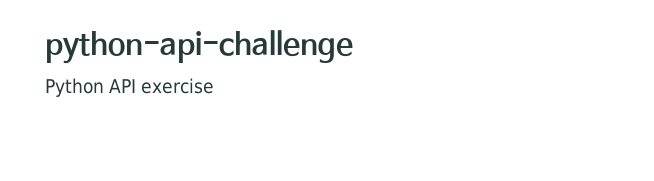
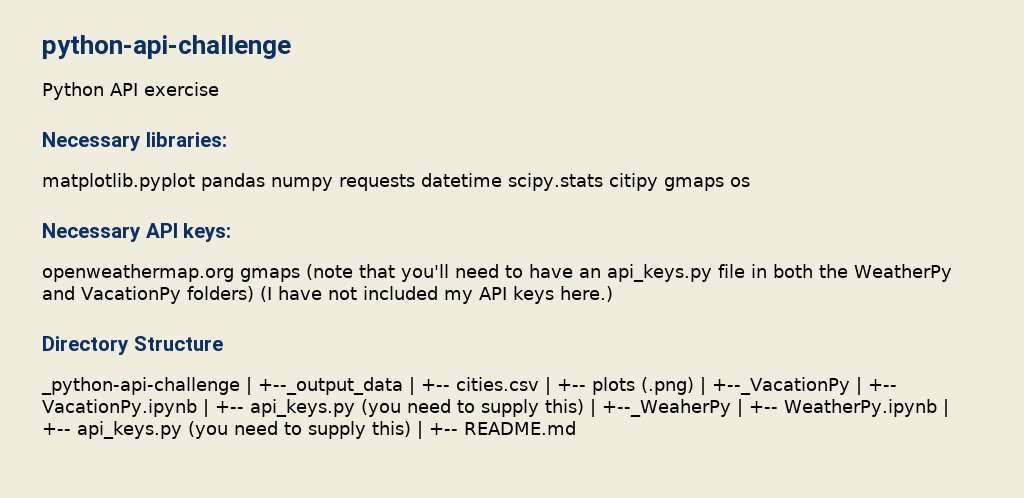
+ Necessary libraries:
+ matplotlib.pyplot pandas numpy requests datetime scipy.stats citipy gmaps os
+ Necessary API keys:
+ openweathermap.org gmaps (note that you'll need to have an api_keys.py file in both the WeatherPy and VacationPy folders) (I have not included my API keys here.)
+ Directory Structure
+ _python-api-challenge | +--_output_data | +-- cities.csv | +-- plots (.png) | +--_VacationPy | +-- VacationPy.ipynb | +-- api_keys.py (you need to supply this) | +--_WeaherPy | +-- WeatherPy.ipynb | +-- api_keys.py (you need to supply this) | +-- README.md

